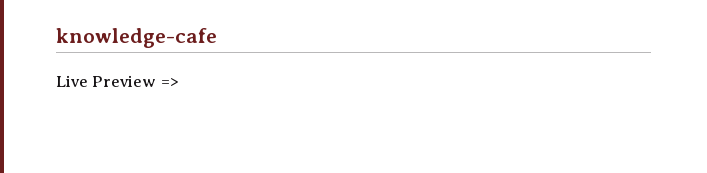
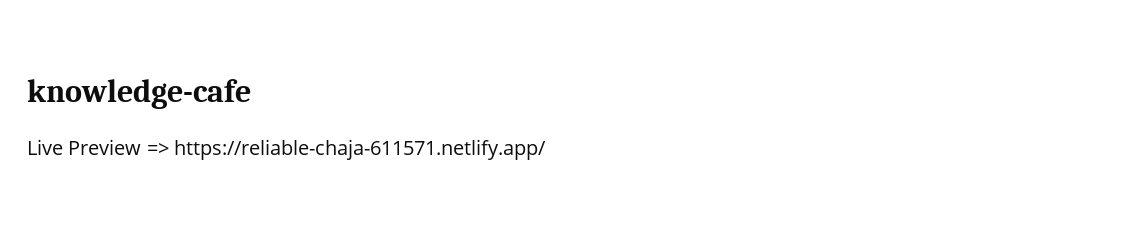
- Live Preview =>
+ Live Preview => https://reliable-chaja-611571.netlify.app/

